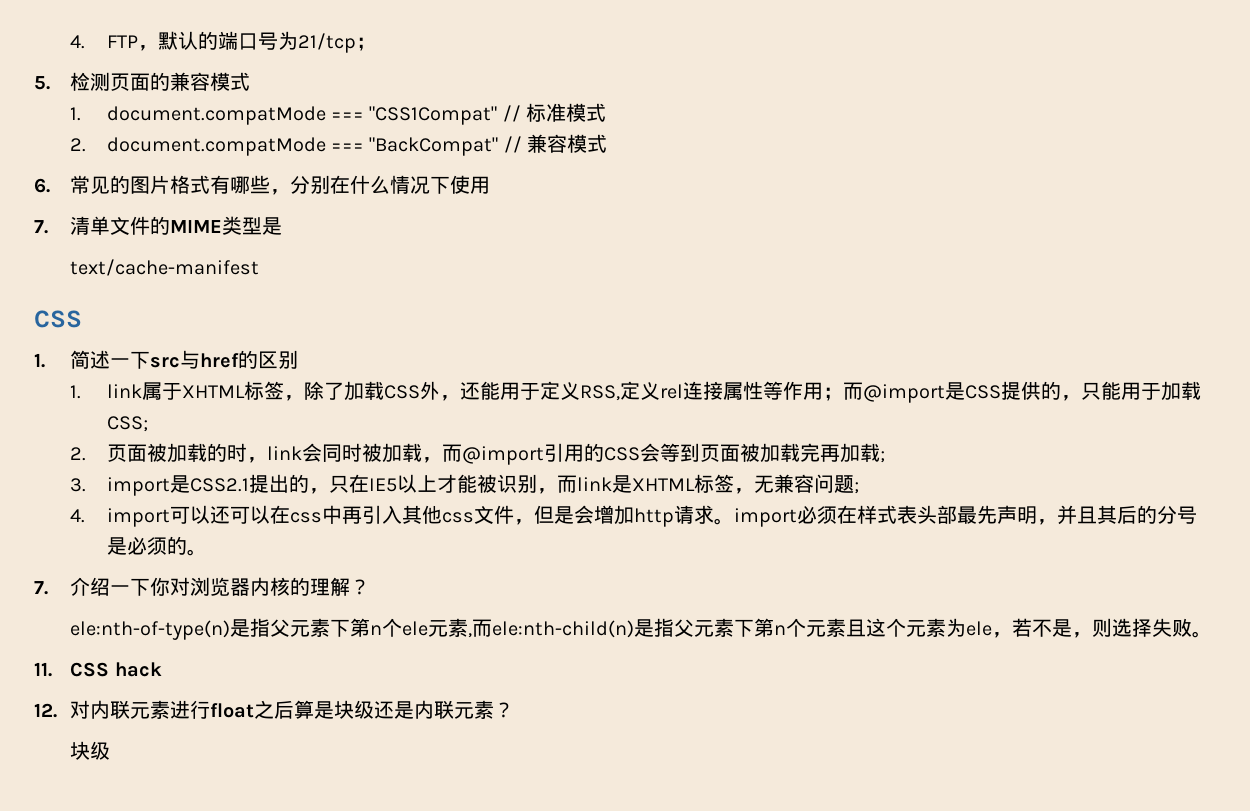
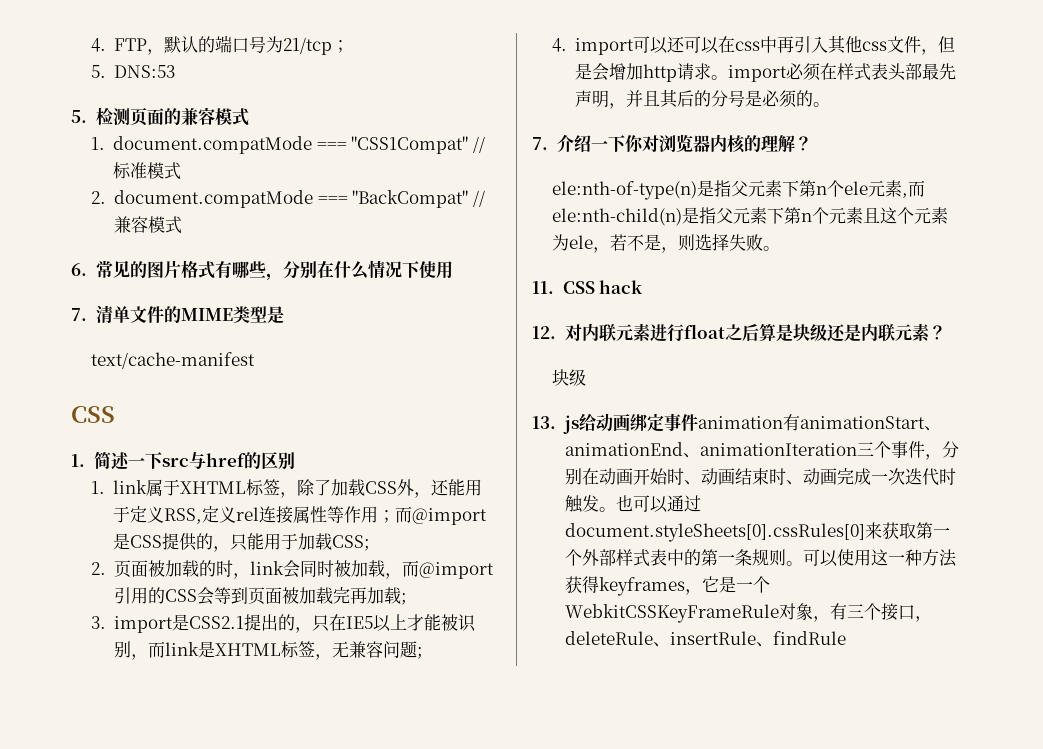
+ 5. DNS:53
+ 13. js给动画绑定事件animation有animationStart、animationEnd、animationIteration三个事件，分别在动画开始时、动画结束时、动画完成一次迭代时触发。也可以通过document.styleSheets[0].cssRules[0]来获取第一个外部样式表中的第一条规则。可以使用这一种方法获得keyframes，它是一个WebkitCSSKeyFrameRule对象，有三个接口，deleteRule、insertRule、findRule

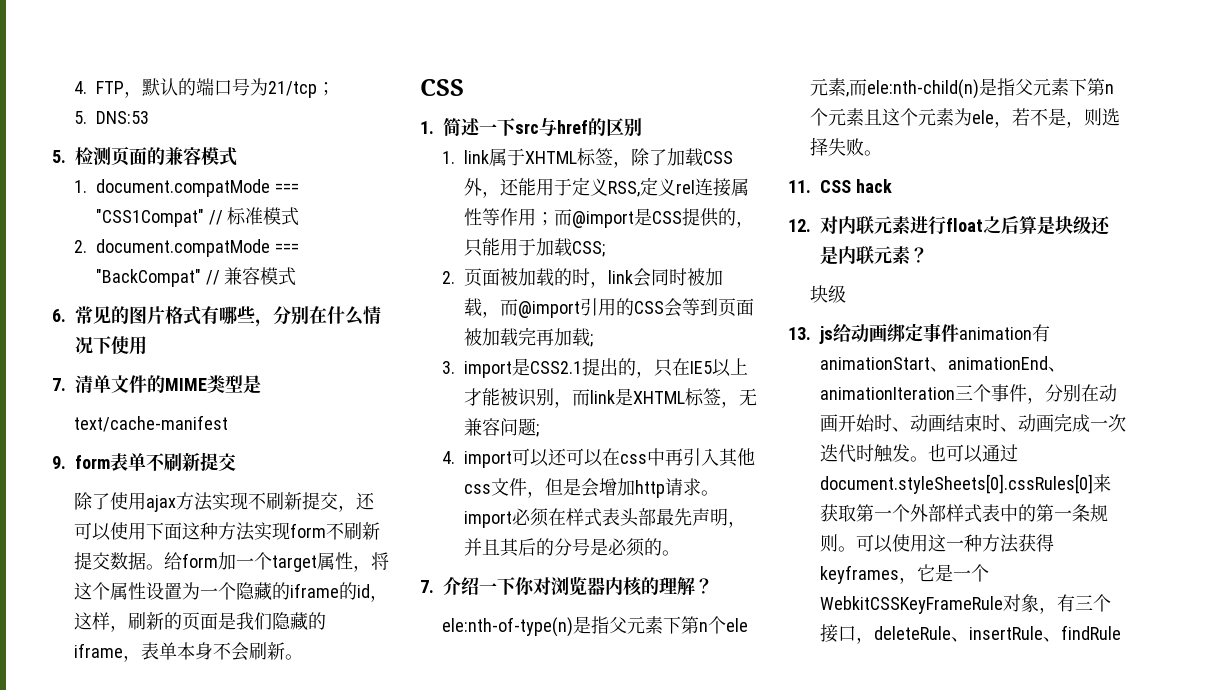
+ 9. form表单不刷新提交
+ 除了使用ajax方法实现不刷新提交，还可以使用下面这种方法实现form不刷新提交数据。给form加一个target属性，将这个属性设置为一个隐藏的iframe的id，这样，刷新的页面是我们隐藏的iframe，表单本身不会刷新。

